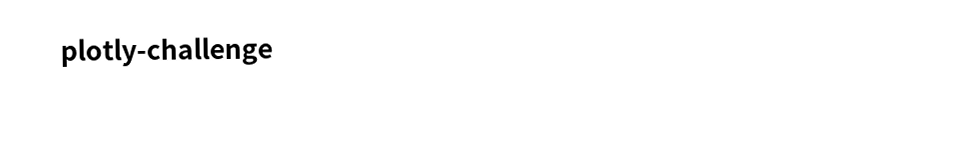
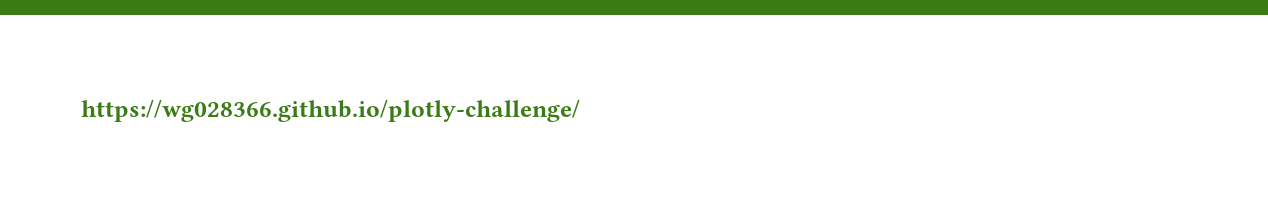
- plotly-challenge
+ https://wg028366.github.io/plotly-challenge/

